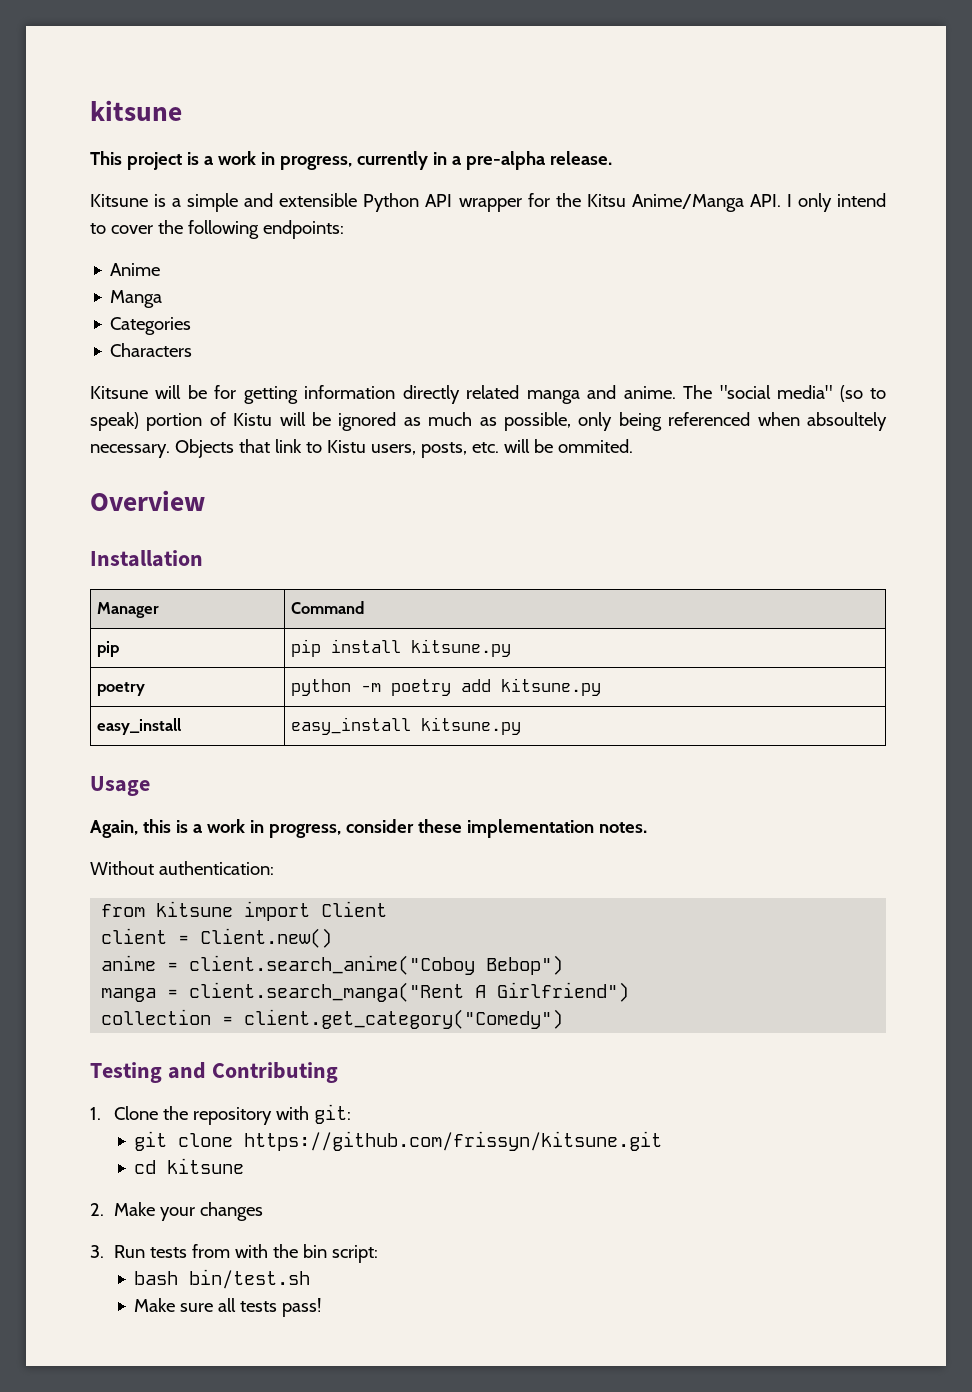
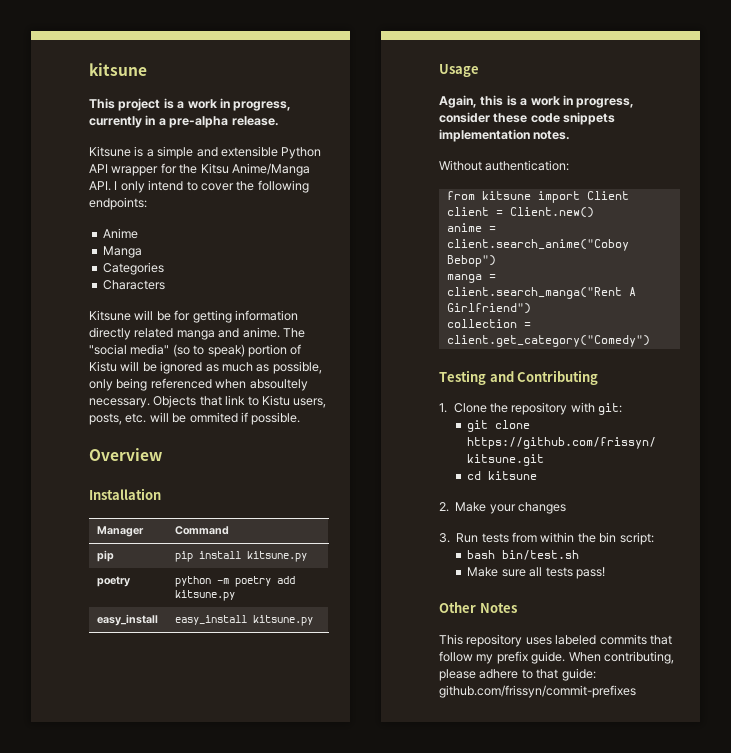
- Objects that link to Kistu users, posts, etc. will be ommited.
+ Objects that link to Kistu users, posts, etc. will be ommited if possible.
- Again, this is a work in progress, consider these implementation notes.
+ Again, this is a work in progress, consider these code snippets implementation notes.
- 3. Run tests from with the bin script:
+ 3. Run tests from within the bin script:
+ Other Notes
+ This repository uses labeled commits that follow my prefix guide. When contributing, please adhere to that guide: github.com/frissyn/commit-prefixes

